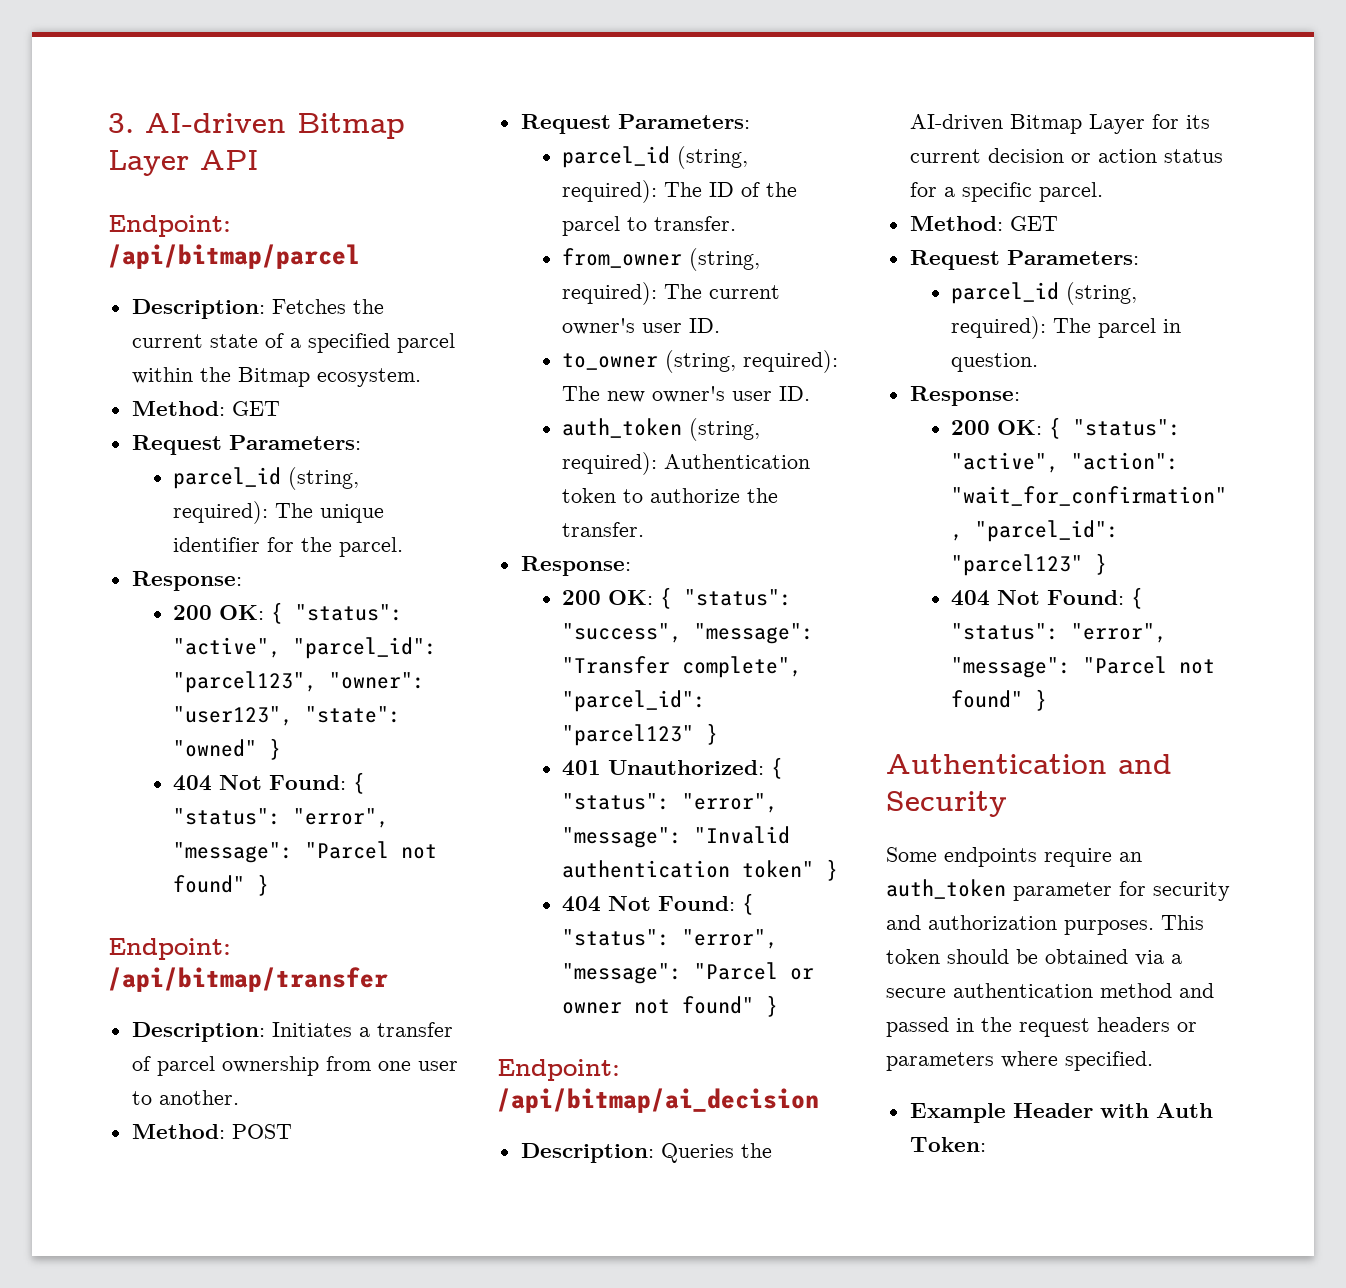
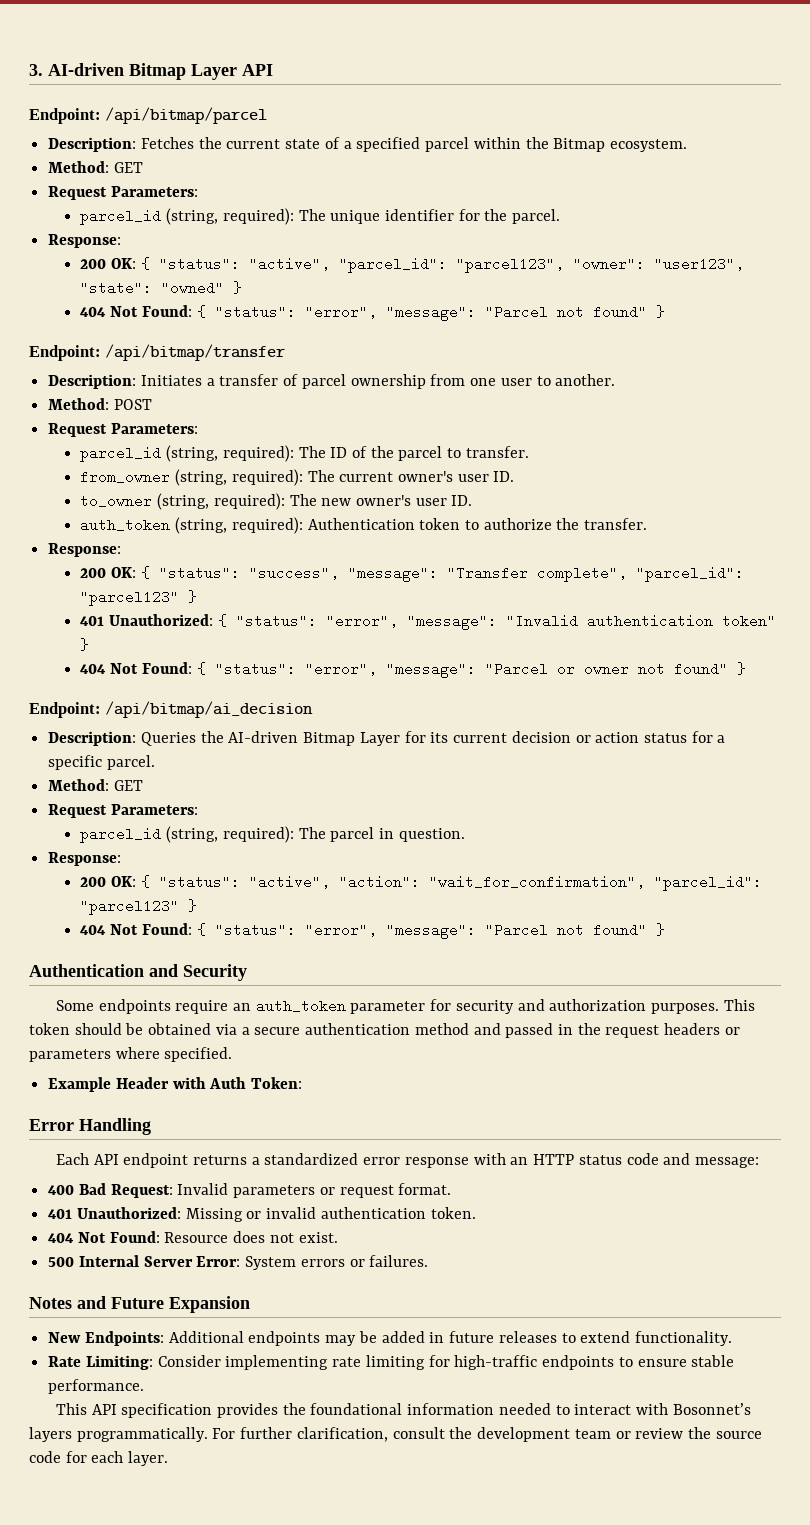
+ Error Handling
+ Each API endpoint returns a standardized error response with an HTTP status code and message:
+ 400 Bad Request: Invalid parameters or request format.
+ 401 Unauthorized: Missing or invalid authentication token.
+ 404 Not Found: Resource does not exist.
+ 500 Internal Server Error: System errors or failures.
+ Notes and Future Expansion
+ New Endpoints: Additional endpoints may be added in future releases to extend functionality.
+ Rate Limiting: Consider implementing rate limiting for high-traffic endpoints to ensure stable performance.
+ This API specification provides the foundational information needed to interact with Bosonnet’s layers programmatically. For further clarification, consult the development team or review the source code for each layer.

